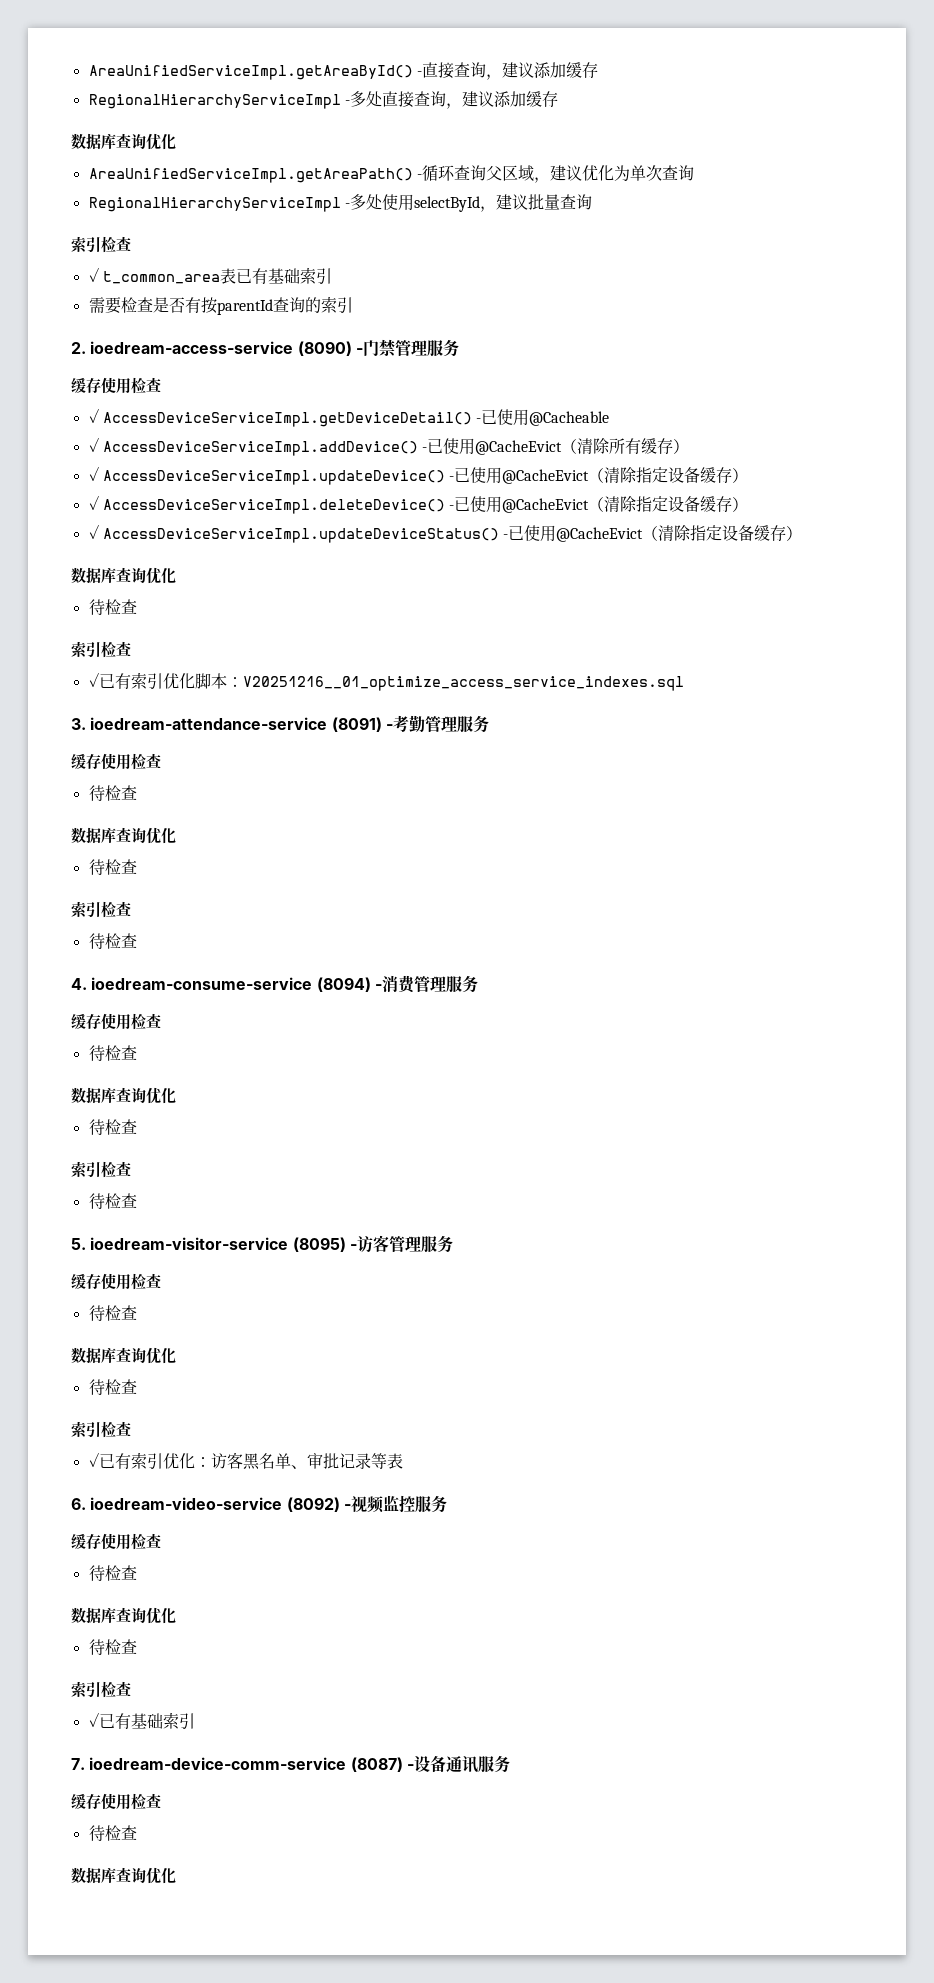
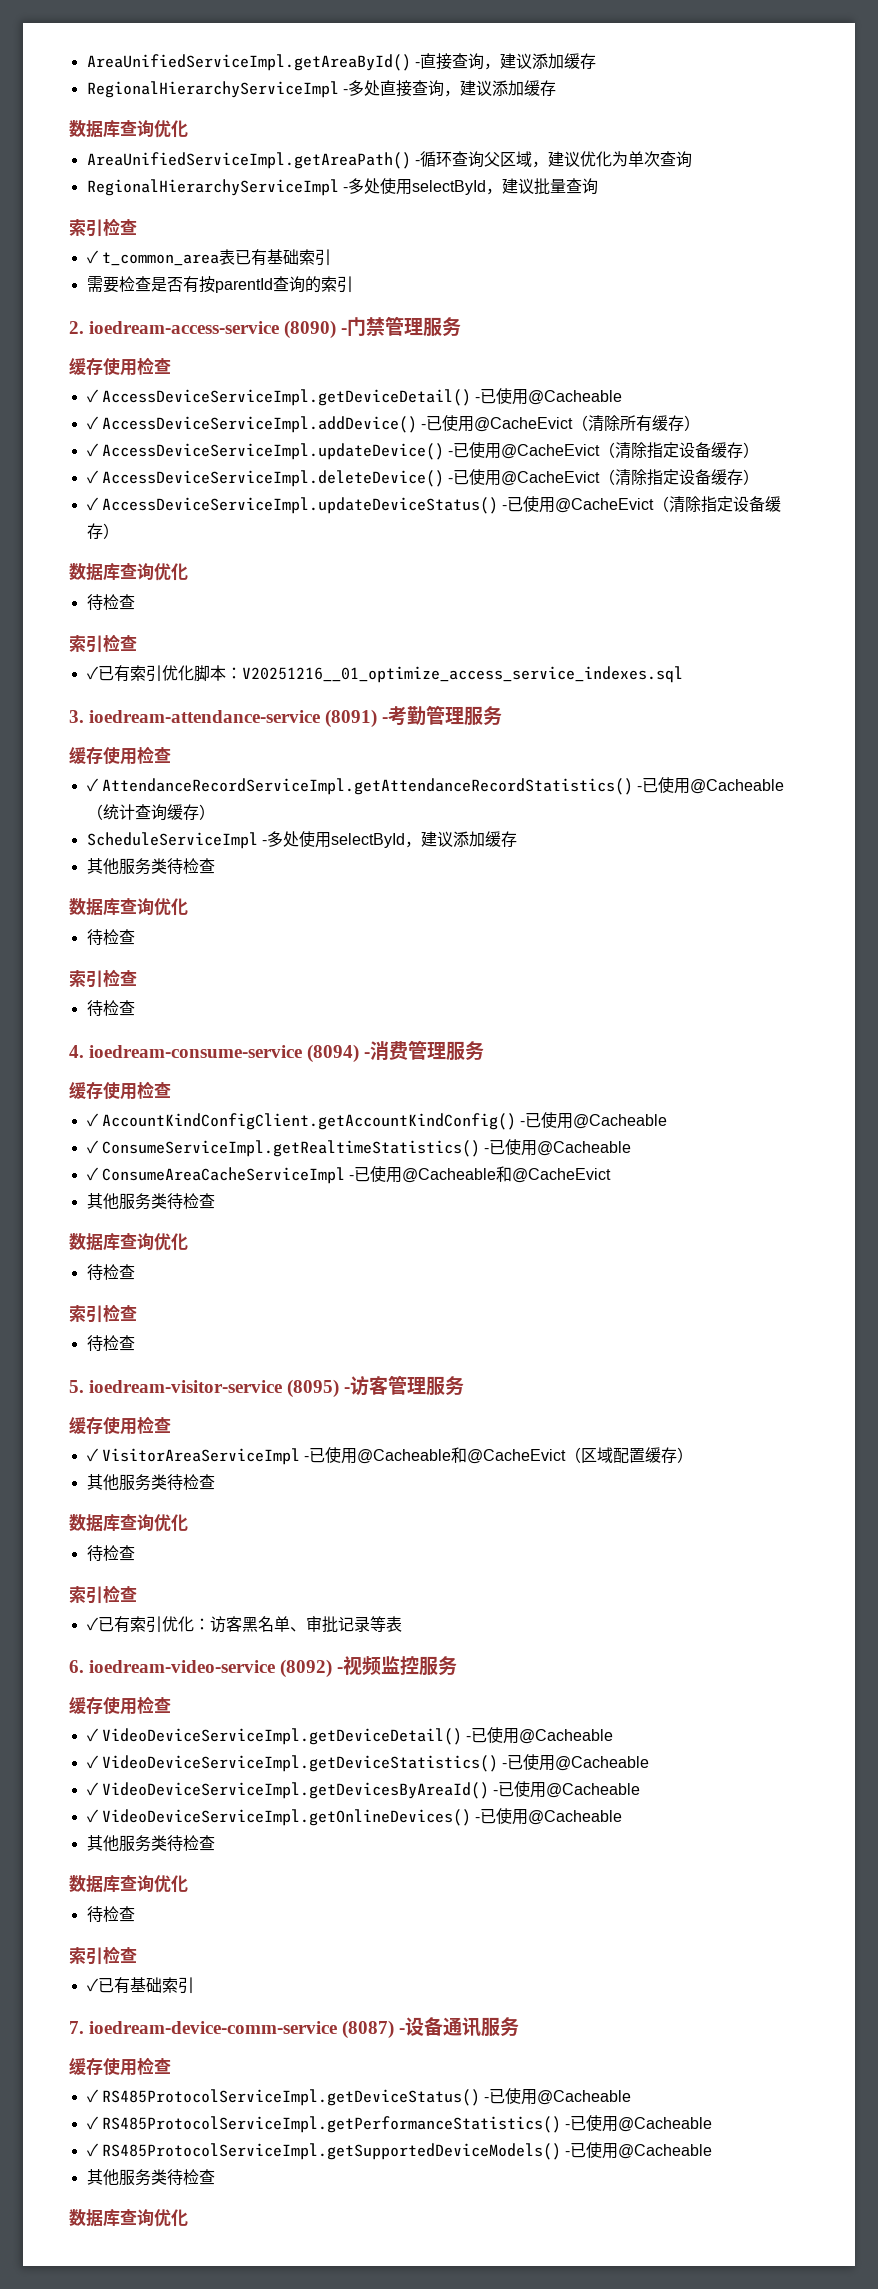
  3. ioedream-attendance-service (8091) -考勤管理服务
  缓存使用检查
- 待检查
+ ✓ AttendanceRecordServiceImpl.getAttendanceRecordStatistics() -已使用@Cacheable（统计查询缓存）
+ ScheduleServiceImpl -多处使用selectById，建议添加缓存
+ 其他服务类待检查
  4. ioedream-consume-service (8094) -消费管理服务
  缓存使用检查
- 待检查
+ ✓ AccountKindConfigClient.getAccountKindConfig() -已使用@Cacheable
+ ✓ ConsumeServiceImpl.getRealtimeStatistics() -已使用@Cacheable
+ ✓ ConsumeAreaCacheServiceImpl -已使用@Cacheable和@CacheEvict
+ 其他服务类待检查
  5. ioedream-visitor-service (8095) -访客管理服务
  缓存使用检查
- 待检查
+ ✓ VisitorAreaServiceImpl -已使用@Cacheable和@CacheEvict（区域配置缓存）
+ 其他服务类待检查
  6. ioedream-video-service (8092) -视频监控服务
  缓存使用检查
- 待检查
+ ✓ VideoDeviceServiceImpl.getDeviceDetail() -已使用@Cacheable
+ ✓ VideoDeviceServiceImpl.getDeviceStatistics() -已使用@Cacheable
+ ✓ VideoDeviceServiceImpl.getDevicesByAreaId() -已使用@Cacheable
+ ✓ VideoDeviceServiceImpl.getOnlineDevices() -已使用@Cacheable
+ 其他服务类待检查
  7. ioedream-device-comm-service (8087) -设备通讯服务
  缓存使用检查
- 待检查
+ ✓ RS485ProtocolServiceImpl.getDeviceStatus() -已使用@Cacheable
+ ✓ RS485ProtocolServiceImpl.getPerformanceStatistics() -已使用@Cacheable
+ ✓ RS485ProtocolServiceImpl.getSupportedDeviceModels() -已使用@Cacheable
+ 其他服务类待检查

